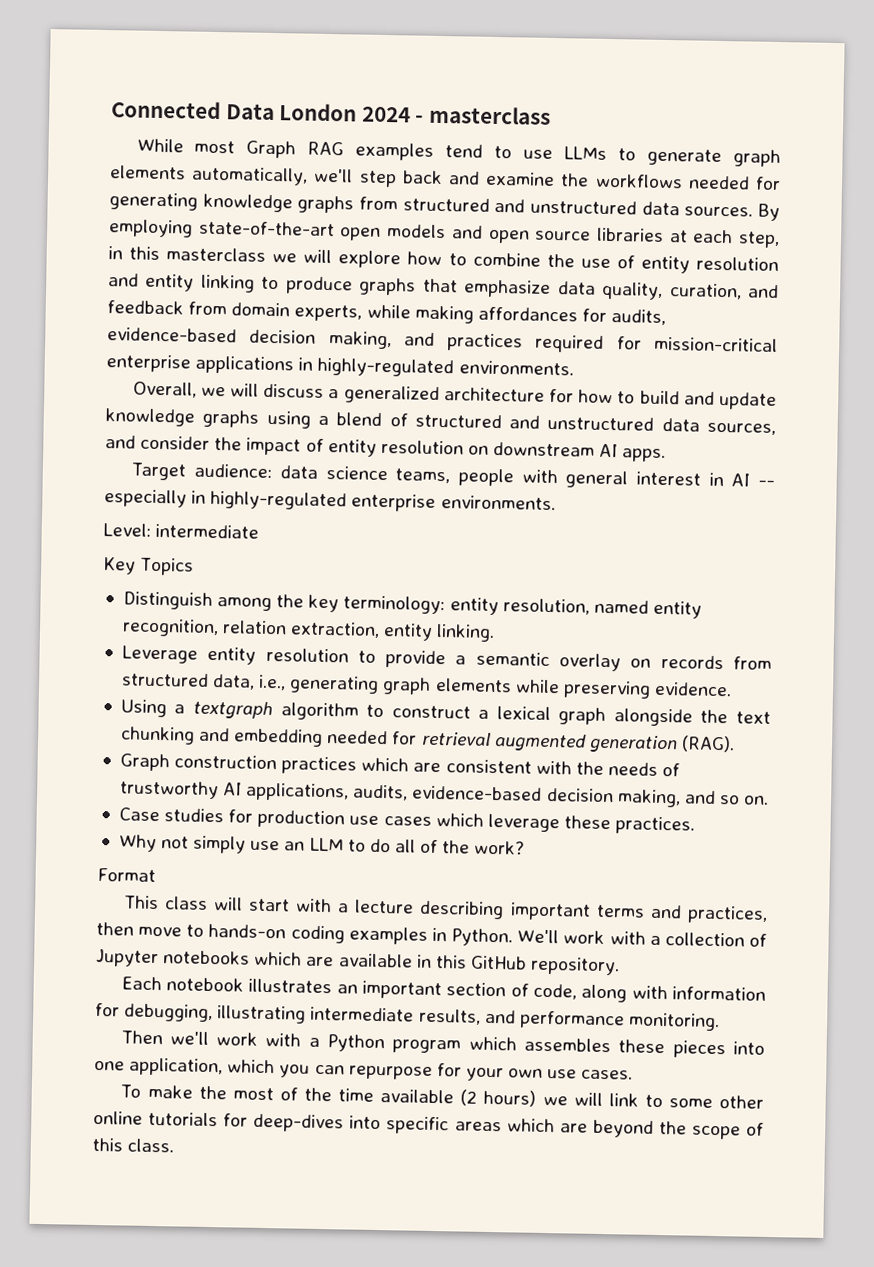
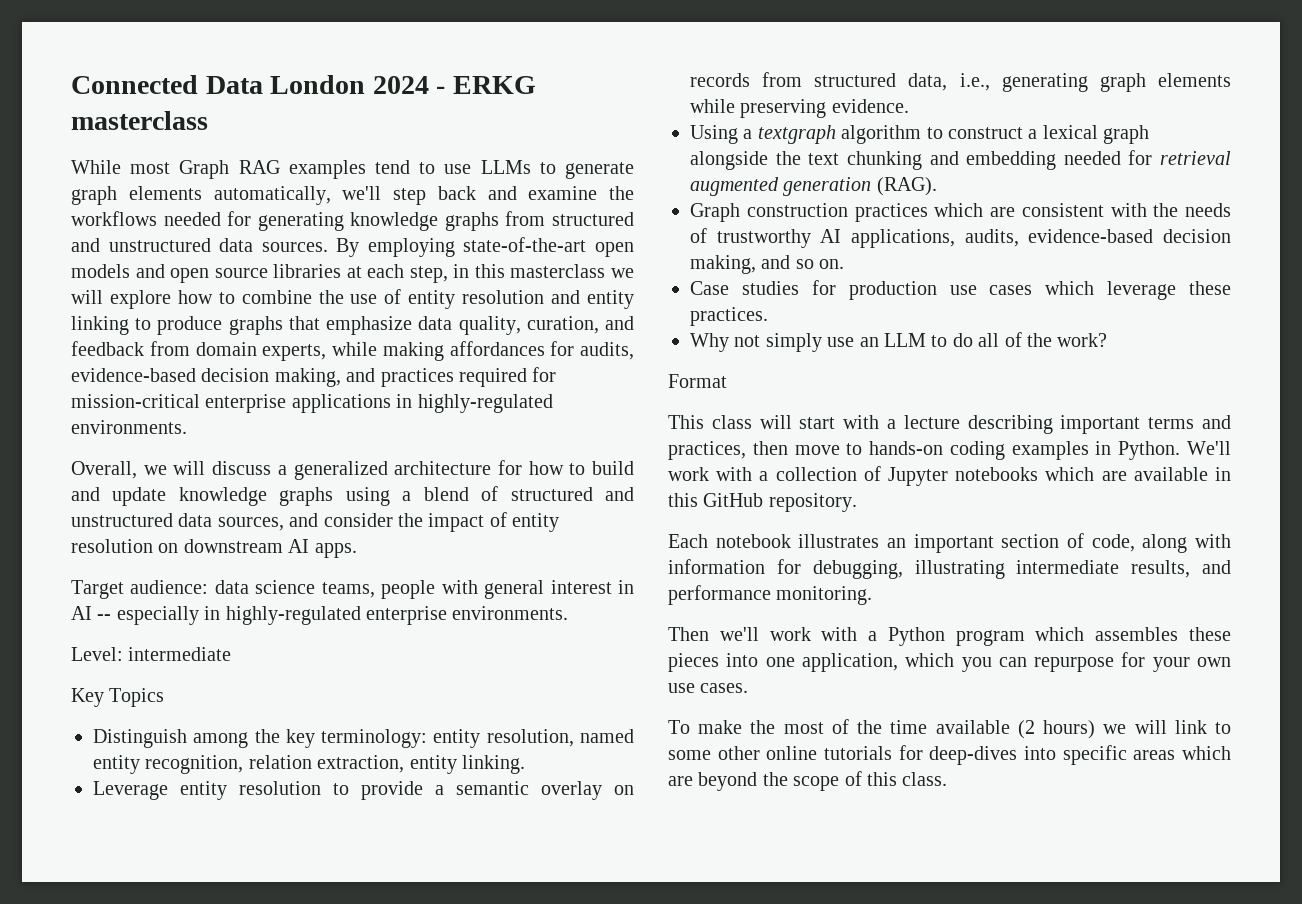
- Connected Data London 2024 - masterclass
+ Connected Data London 2024 - ERKG masterclass

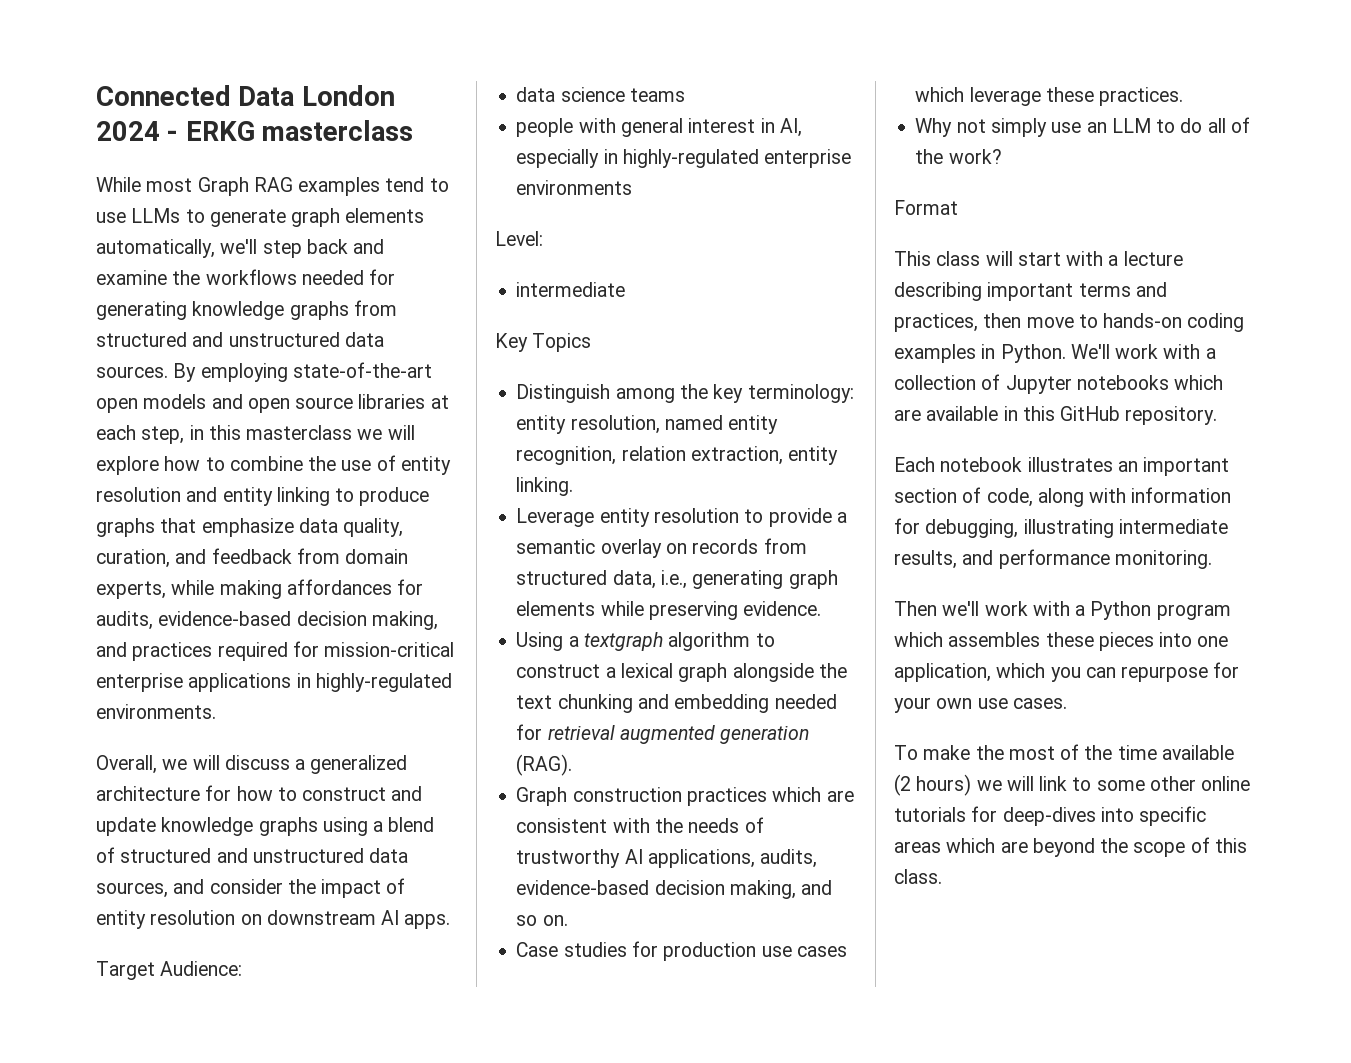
- Overall, we will discuss a generalized architecture for how to build and update knowledge graphs using a blend of structured and unstructured data sources, and consider the impact of entity resolution on downstream AI apps.
+ Overall, we will discuss a generalized architecture for how to construct and update knowledge graphs using a blend of structured and unstructured data sources, and consider the impact of entity resolution on downstream AI apps.
- Target audience: data science teams, people with general interest in AI -- especially in highly-regulated enterprise environments.
+ Target Audience:
+ data science teams
+ people with general interest in AI, especially in highly-regulated enterprise environments
- Level: intermediate
+ Level:
+ intermediate

